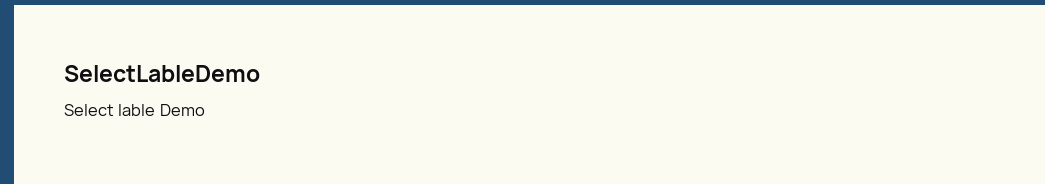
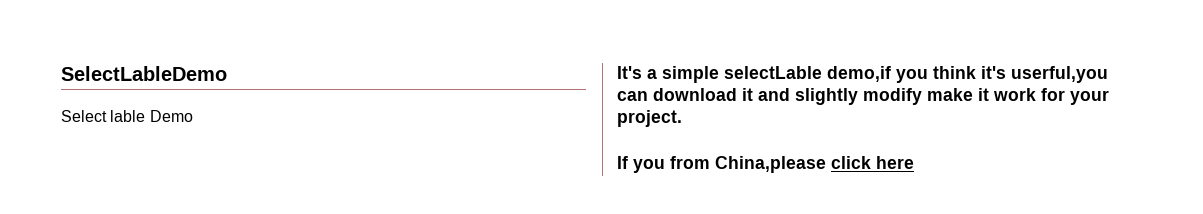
+ It's a simple selectLable demo,if you think it's userful,you can download it and slightly modify make it work for your project.
+ If you from China,please click here

